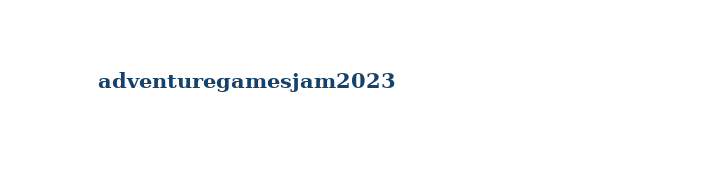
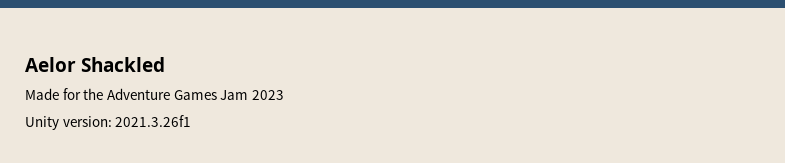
- adventuregamesjam2023
+ Aelor Shackled
+ Made for the Adventure Games Jam 2023
+ Unity version: 2021.3.26f1

